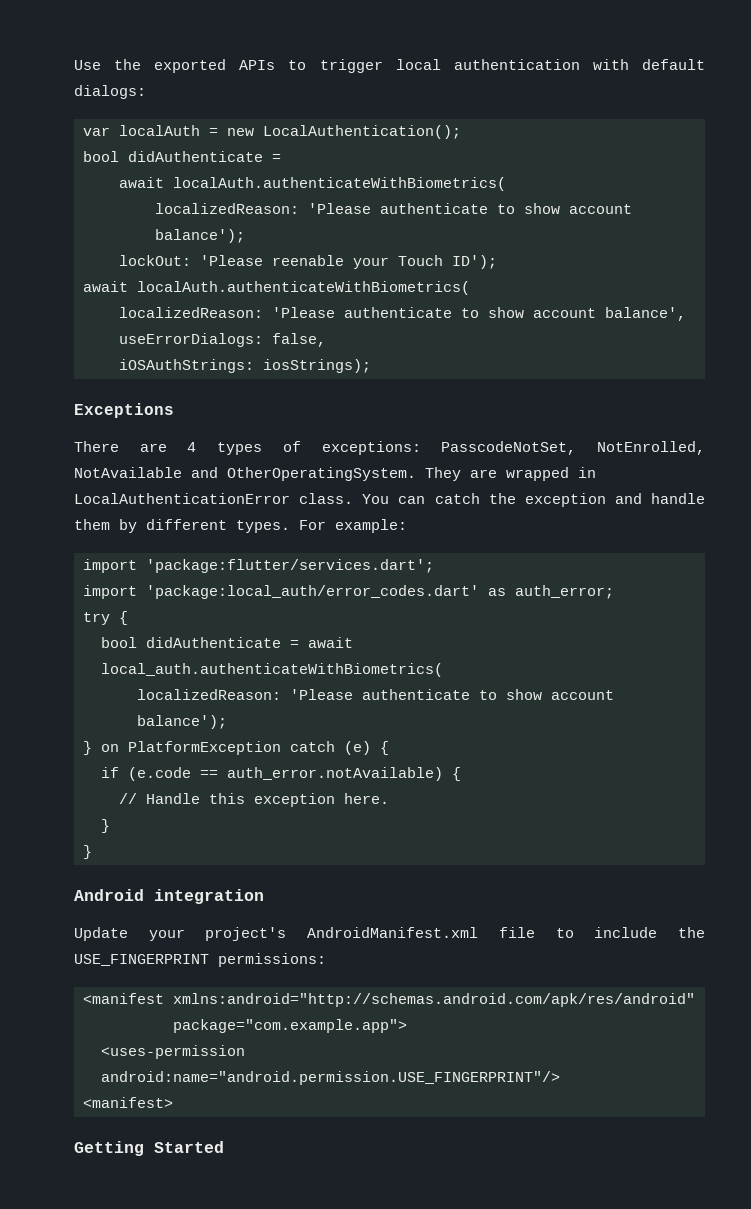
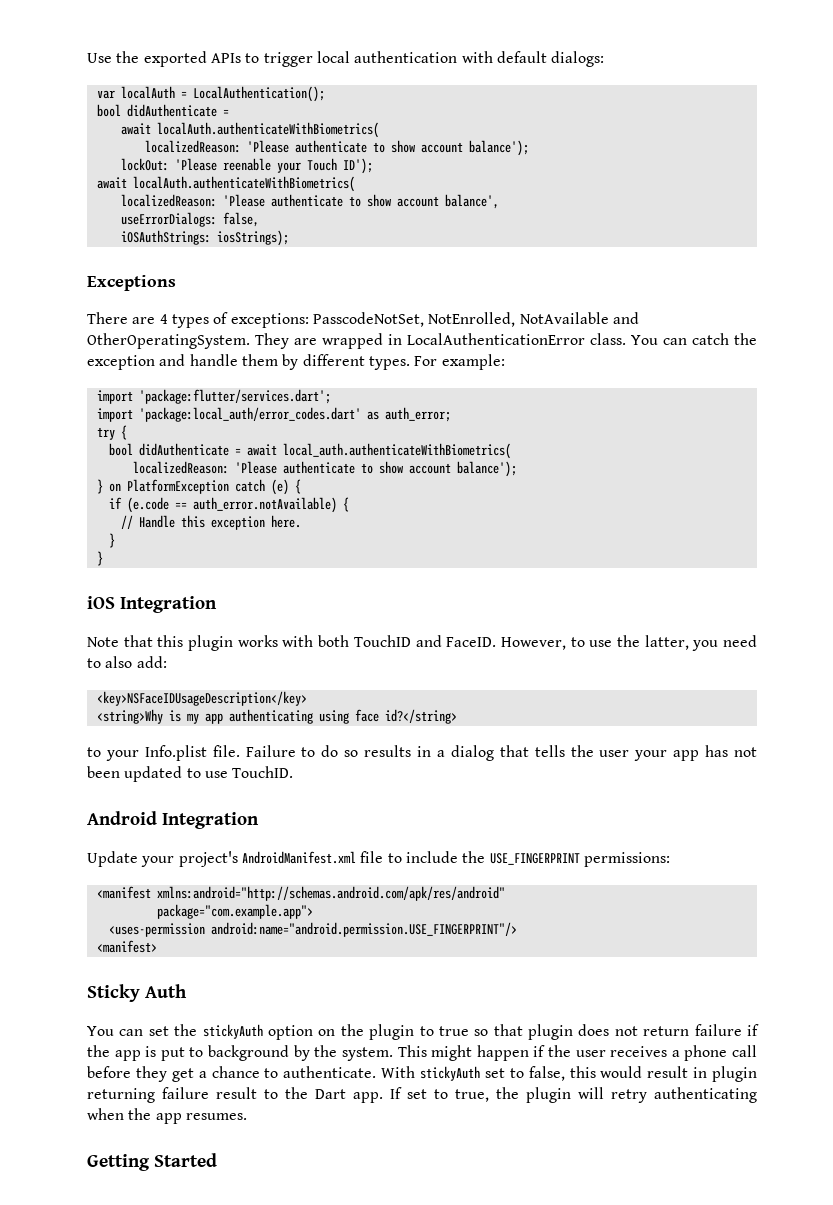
- var localAuth = new LocalAuthentication();
+ var localAuth = LocalAuthentication();
+ iOS Integration
+ Note that this plugin works with both TouchID and FaceID. However, to use the latter, you need to also add:
+ <key>NSFaceIDUsageDescription</key>
+ <string>Why is my app authenticating using face id?</string>
+ to your Info.plist file. Failure to do so results in a dialog that tells the user your app has not been updated to use TouchID.
- Android integration
+ Android Integration
+ Sticky Auth
+ You can set the stickyAuth option on the plugin to true so that plugin does not return failure if the app is put to background by the system. This might happen if the user receives a phone call before they get a chance to authenticate. With stickyAuth set to false, this would result in plugin returning failure result to the Dart app. If set to true, the plugin will retry authenticating when the app resumes.

